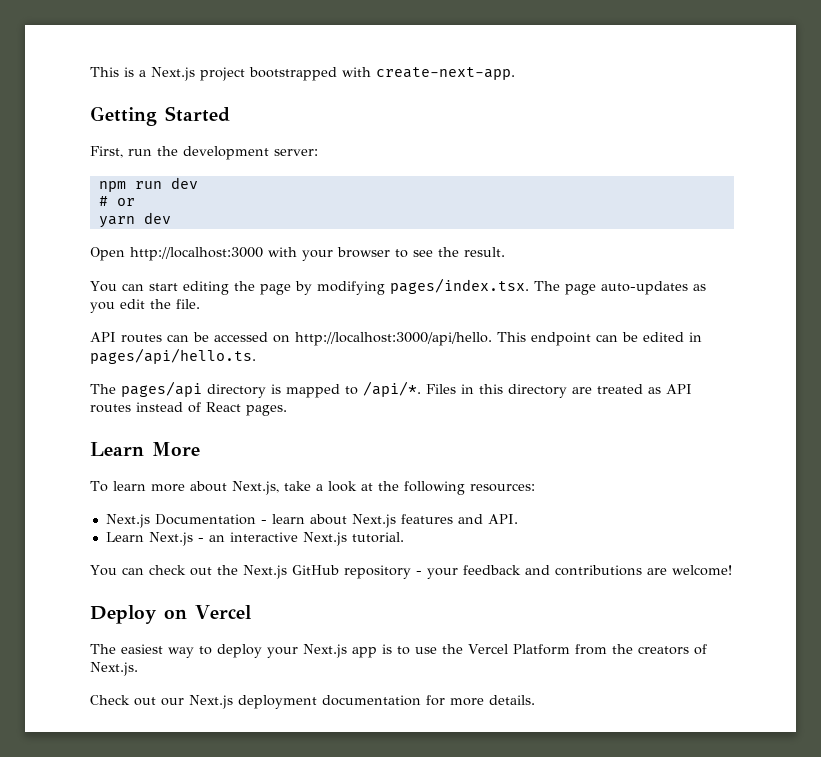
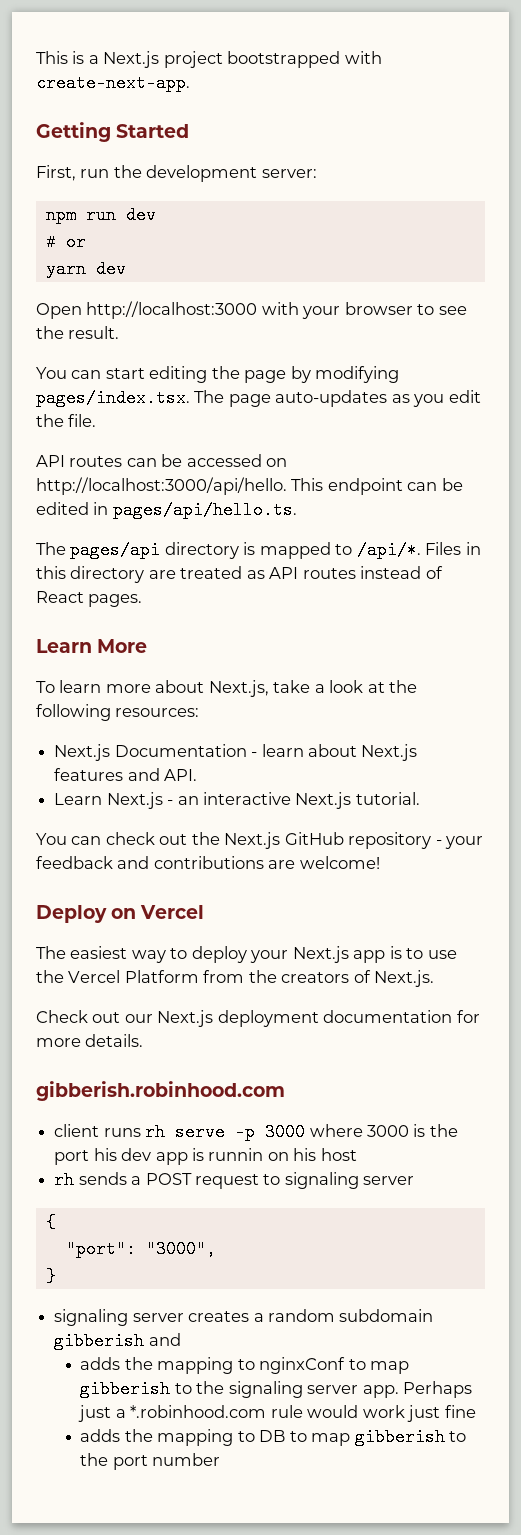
+ gibberish.robinhood.com
+ client runs rh serve -p 3000 where 3000 is the port his dev app is runnin on his host
+ rh sends a POST request to signaling server
+ {
+ "port": "3000",
+ }
+ signaling server creates a random subdomain gibberish and
+ adds the mapping to nginxConf to map gibberish to the signaling server app. Perhaps just a *.robinhood.com rule would work just fine
+ adds the mapping to DB to map gibberish to the port number

